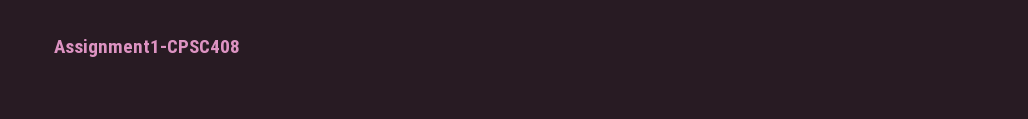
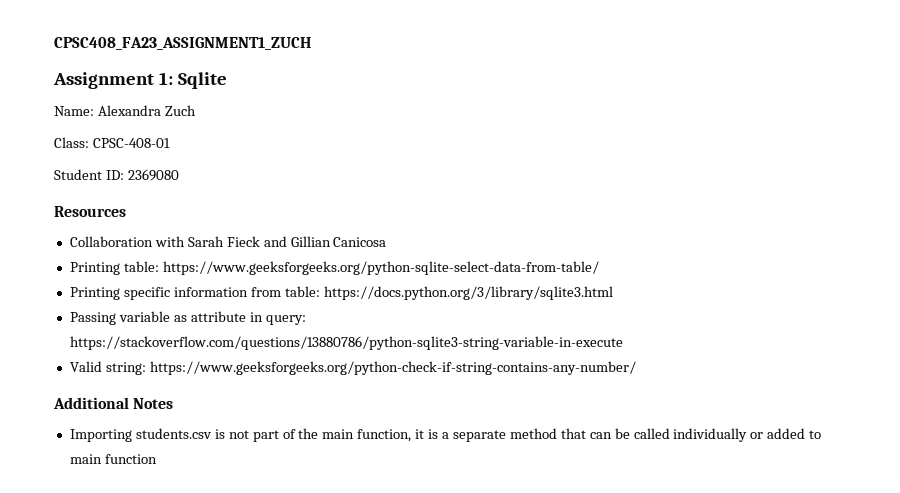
- Assignment1-CPSC408
+ CPSC408_FA23_ASSIGNMENT1_ZUCH
+ Assignment 1: Sqlite
+ Name: Alexandra Zuch
+ Class: CPSC-408-01
+ Student ID: 2369080
+ Resources
+ Collaboration with Sarah Fieck and Gillian Canicosa
+ Printing table: https://www.geeksforgeeks.org/python-sqlite-select-data-from-table/
+ Printing specific information from table: https://docs.python.org/3/library/sqlite3.html
+ Passing variable as attribute in query: https://stackoverflow.com/questions/13880786/python-sqlite3-string-variable-in-execute
+ Valid string: https://www.geeksforgeeks.org/python-check-if-string-contains-any-number/
+ Additional Notes
+ Importing students.csv is not part of the main function, it is a separate method that can be called individually or added to main function

